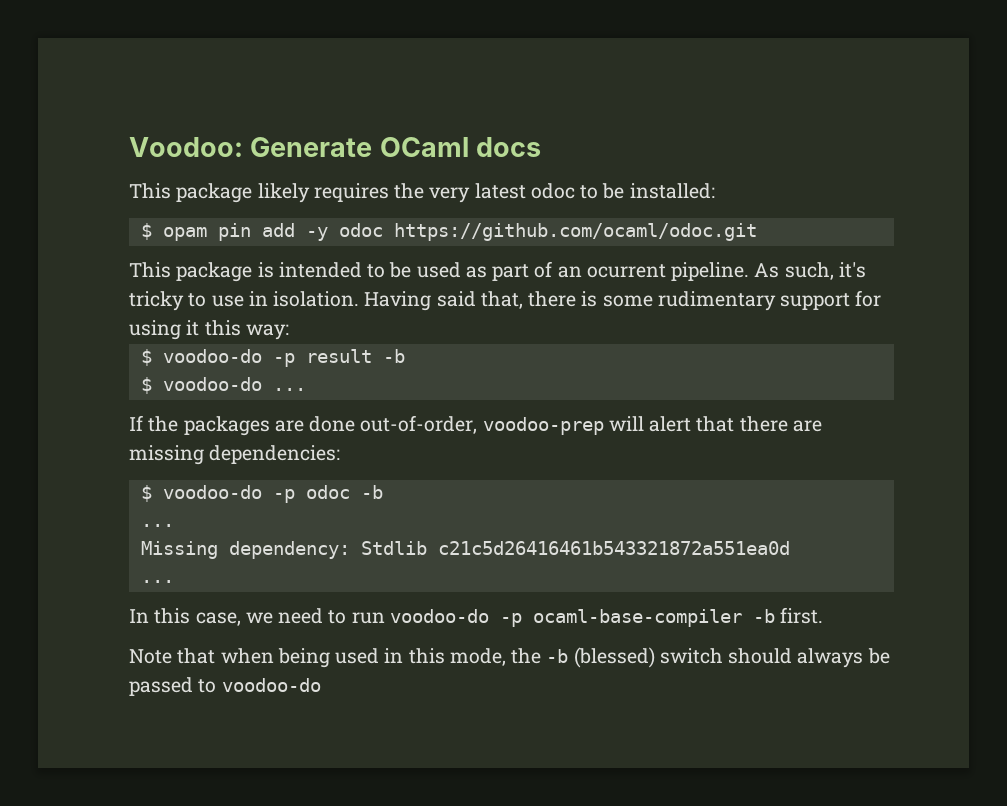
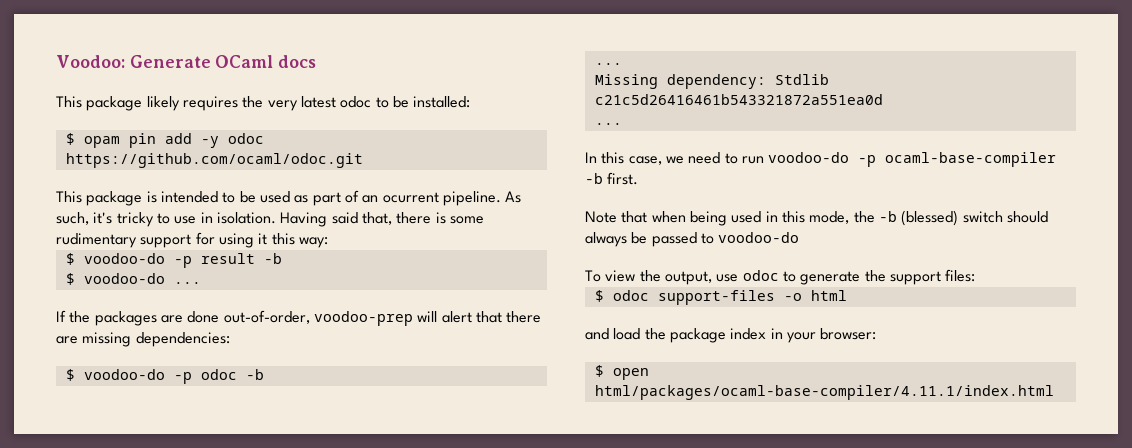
+ To view the output, use odoc to generate the support files:
+ $ odoc support-files -o html
+ and load the package index in your browser:
+ $ open html/packages/ocaml-base-compiler/4.11.1/index.html

